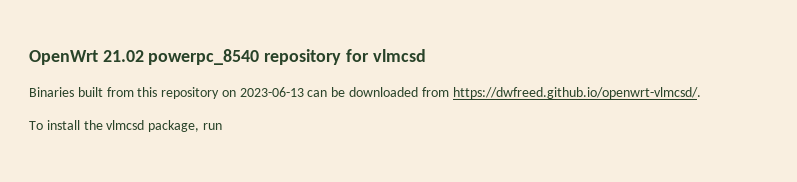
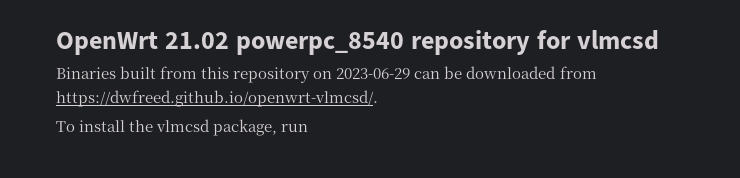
- Binaries built from this repository on 2023-06-13 can be downloaded from https://dwfreed.github.io/openwrt-vlmcsd/.
+ Binaries built from this repository on 2023-06-29 can be downloaded from https://dwfreed.github.io/openwrt-vlmcsd/.

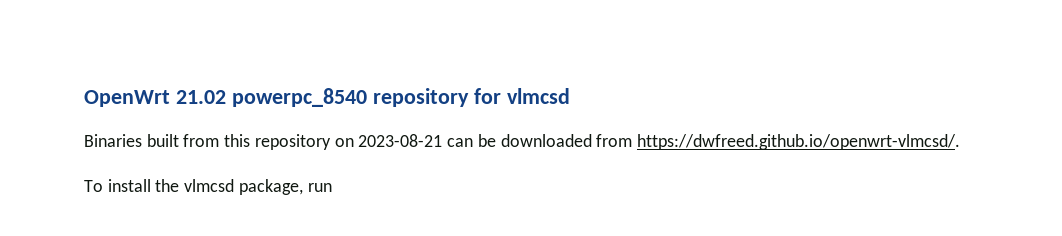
- Binaries built from this repository on 2023-06-29 can be downloaded from https://dwfreed.github.io/openwrt-vlmcsd/.
+ Binaries built from this repository on 2023-08-21 can be downloaded from https://dwfreed.github.io/openwrt-vlmcsd/.

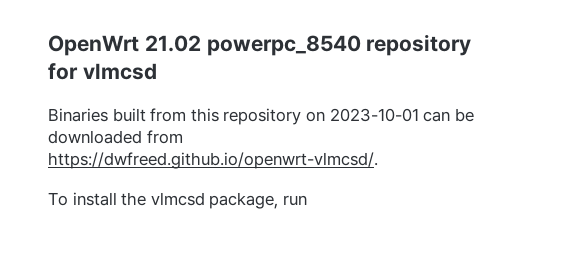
- Binaries built from this repository on 2023-08-21 can be downloaded from https://dwfreed.github.io/openwrt-vlmcsd/.
+ Binaries built from this repository on 2023-10-01 can be downloaded from https://dwfreed.github.io/openwrt-vlmcsd/.

